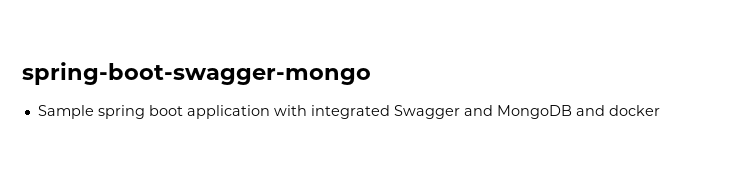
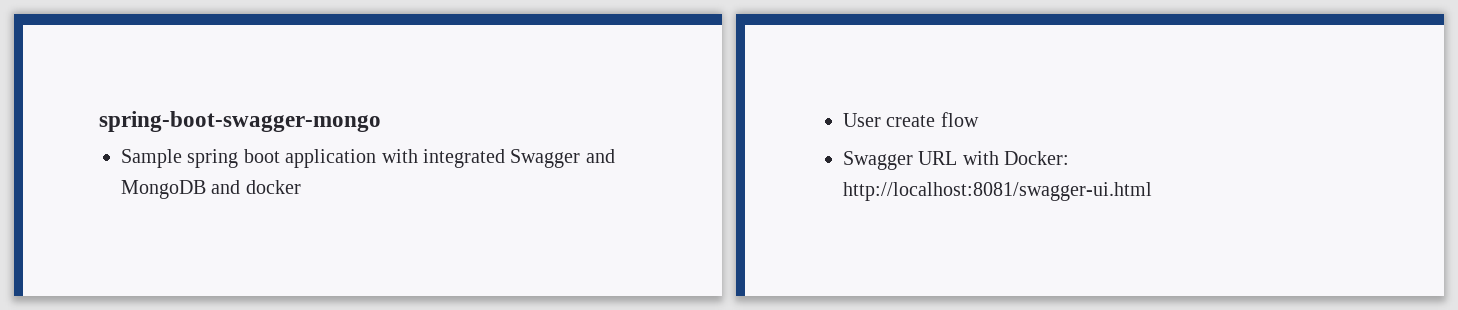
+ User create flow
+ Swagger URL with Docker: http://localhost:8081/swagger-ui.html

